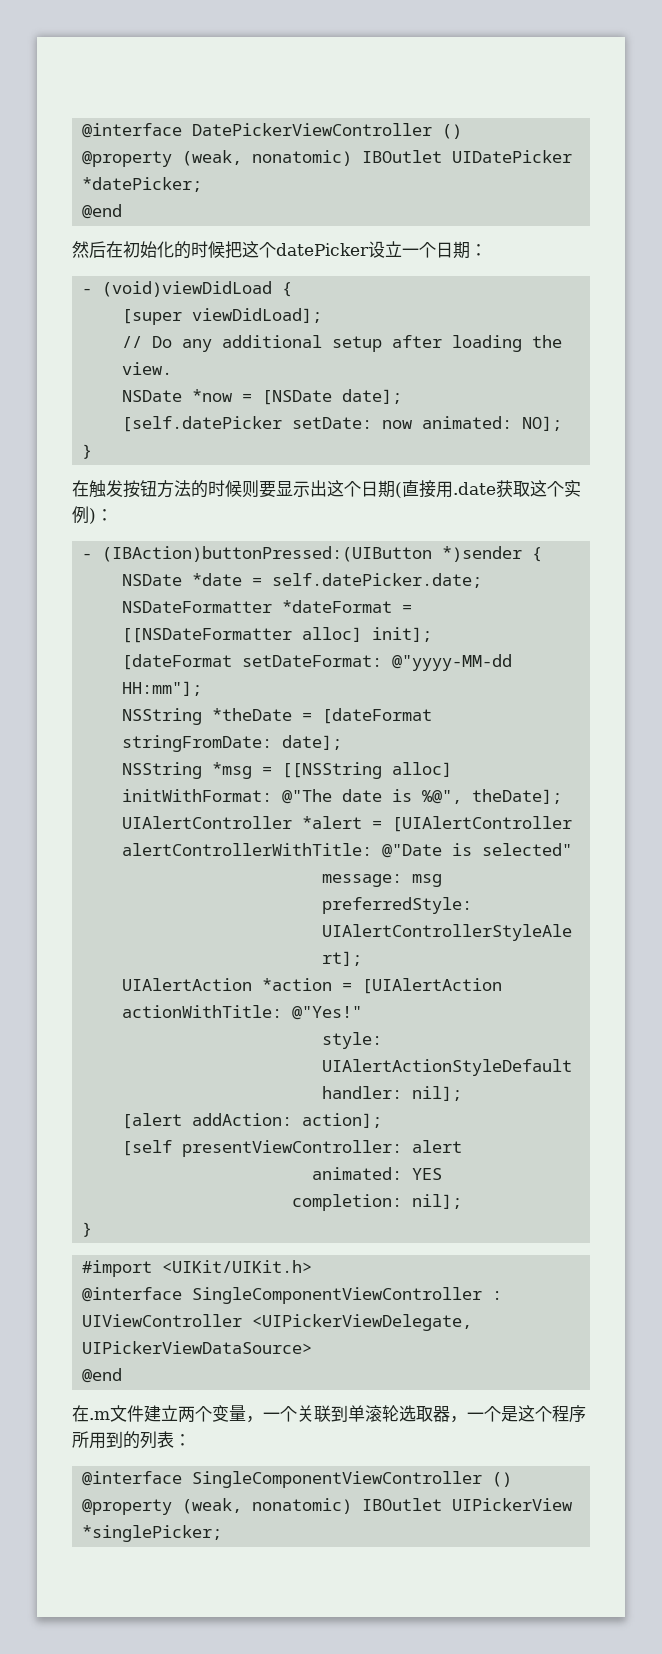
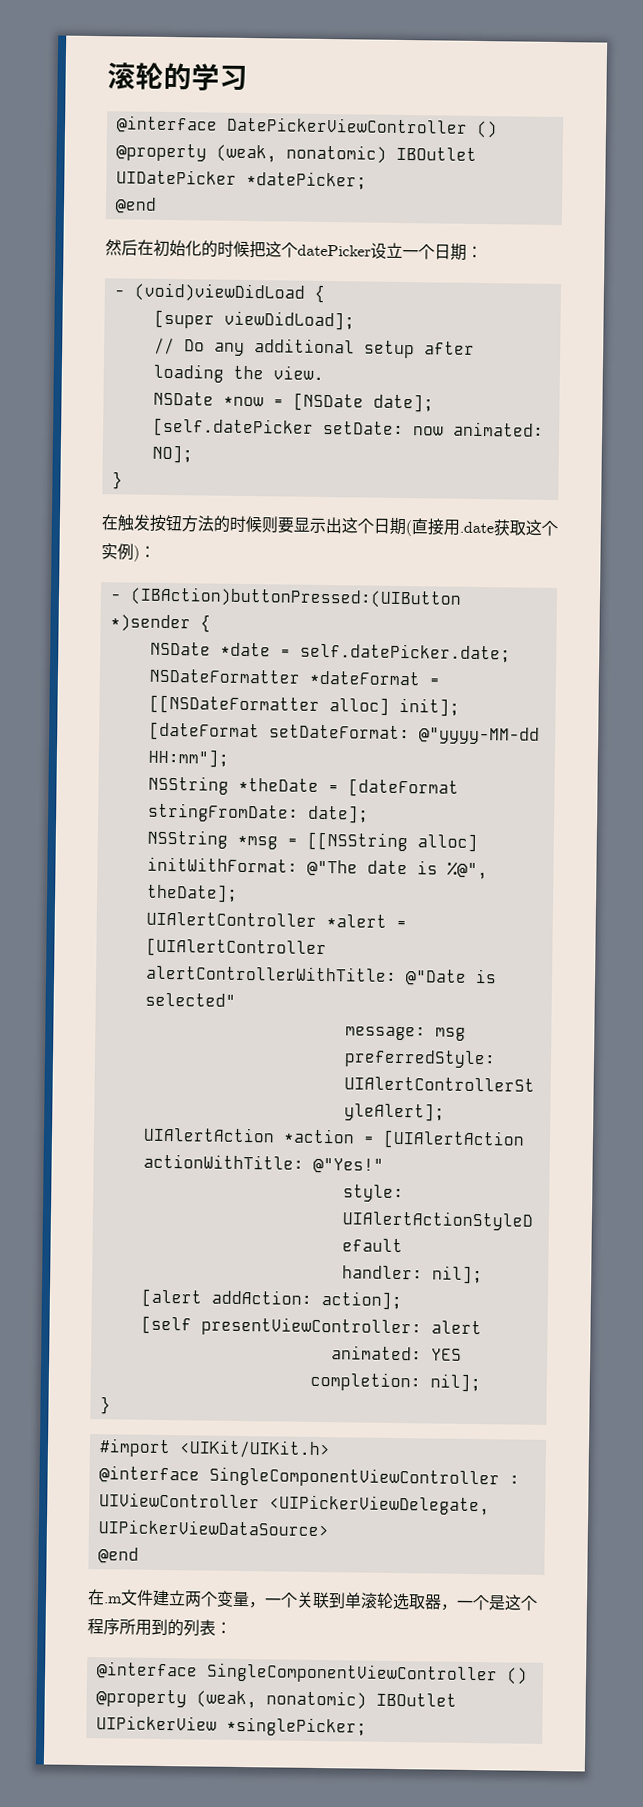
+ 滚轮的学习

